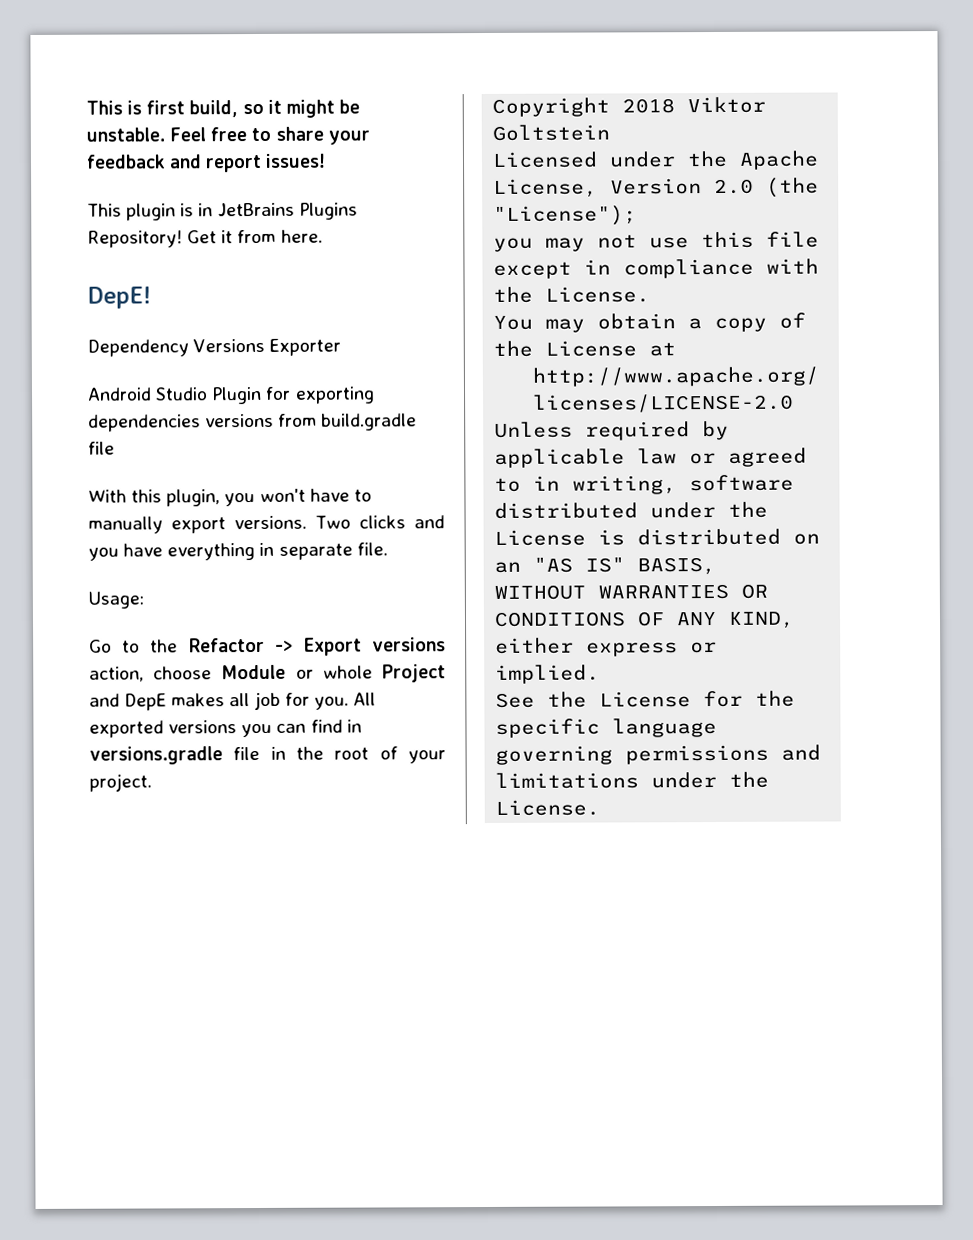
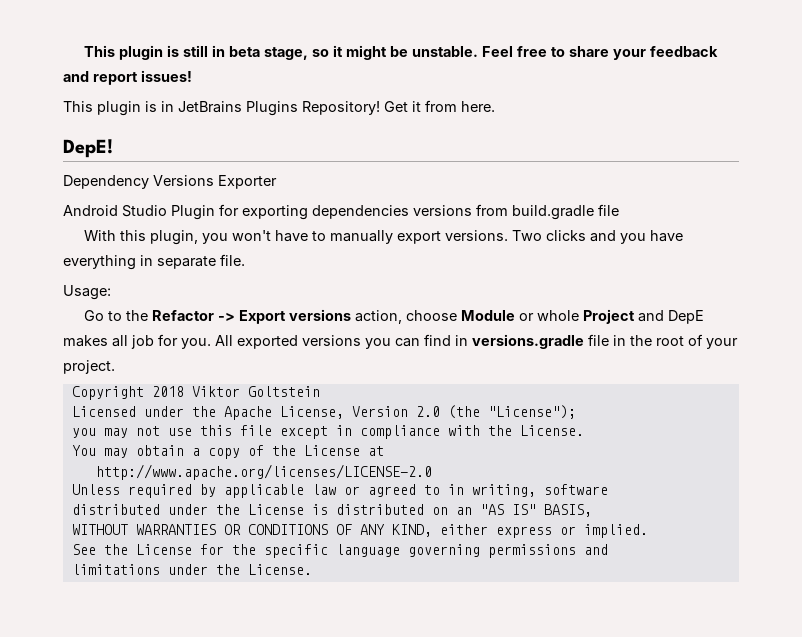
- This is first build, so it might be unstable.
+ This plugin is still in beta stage, so it might be unstable.

